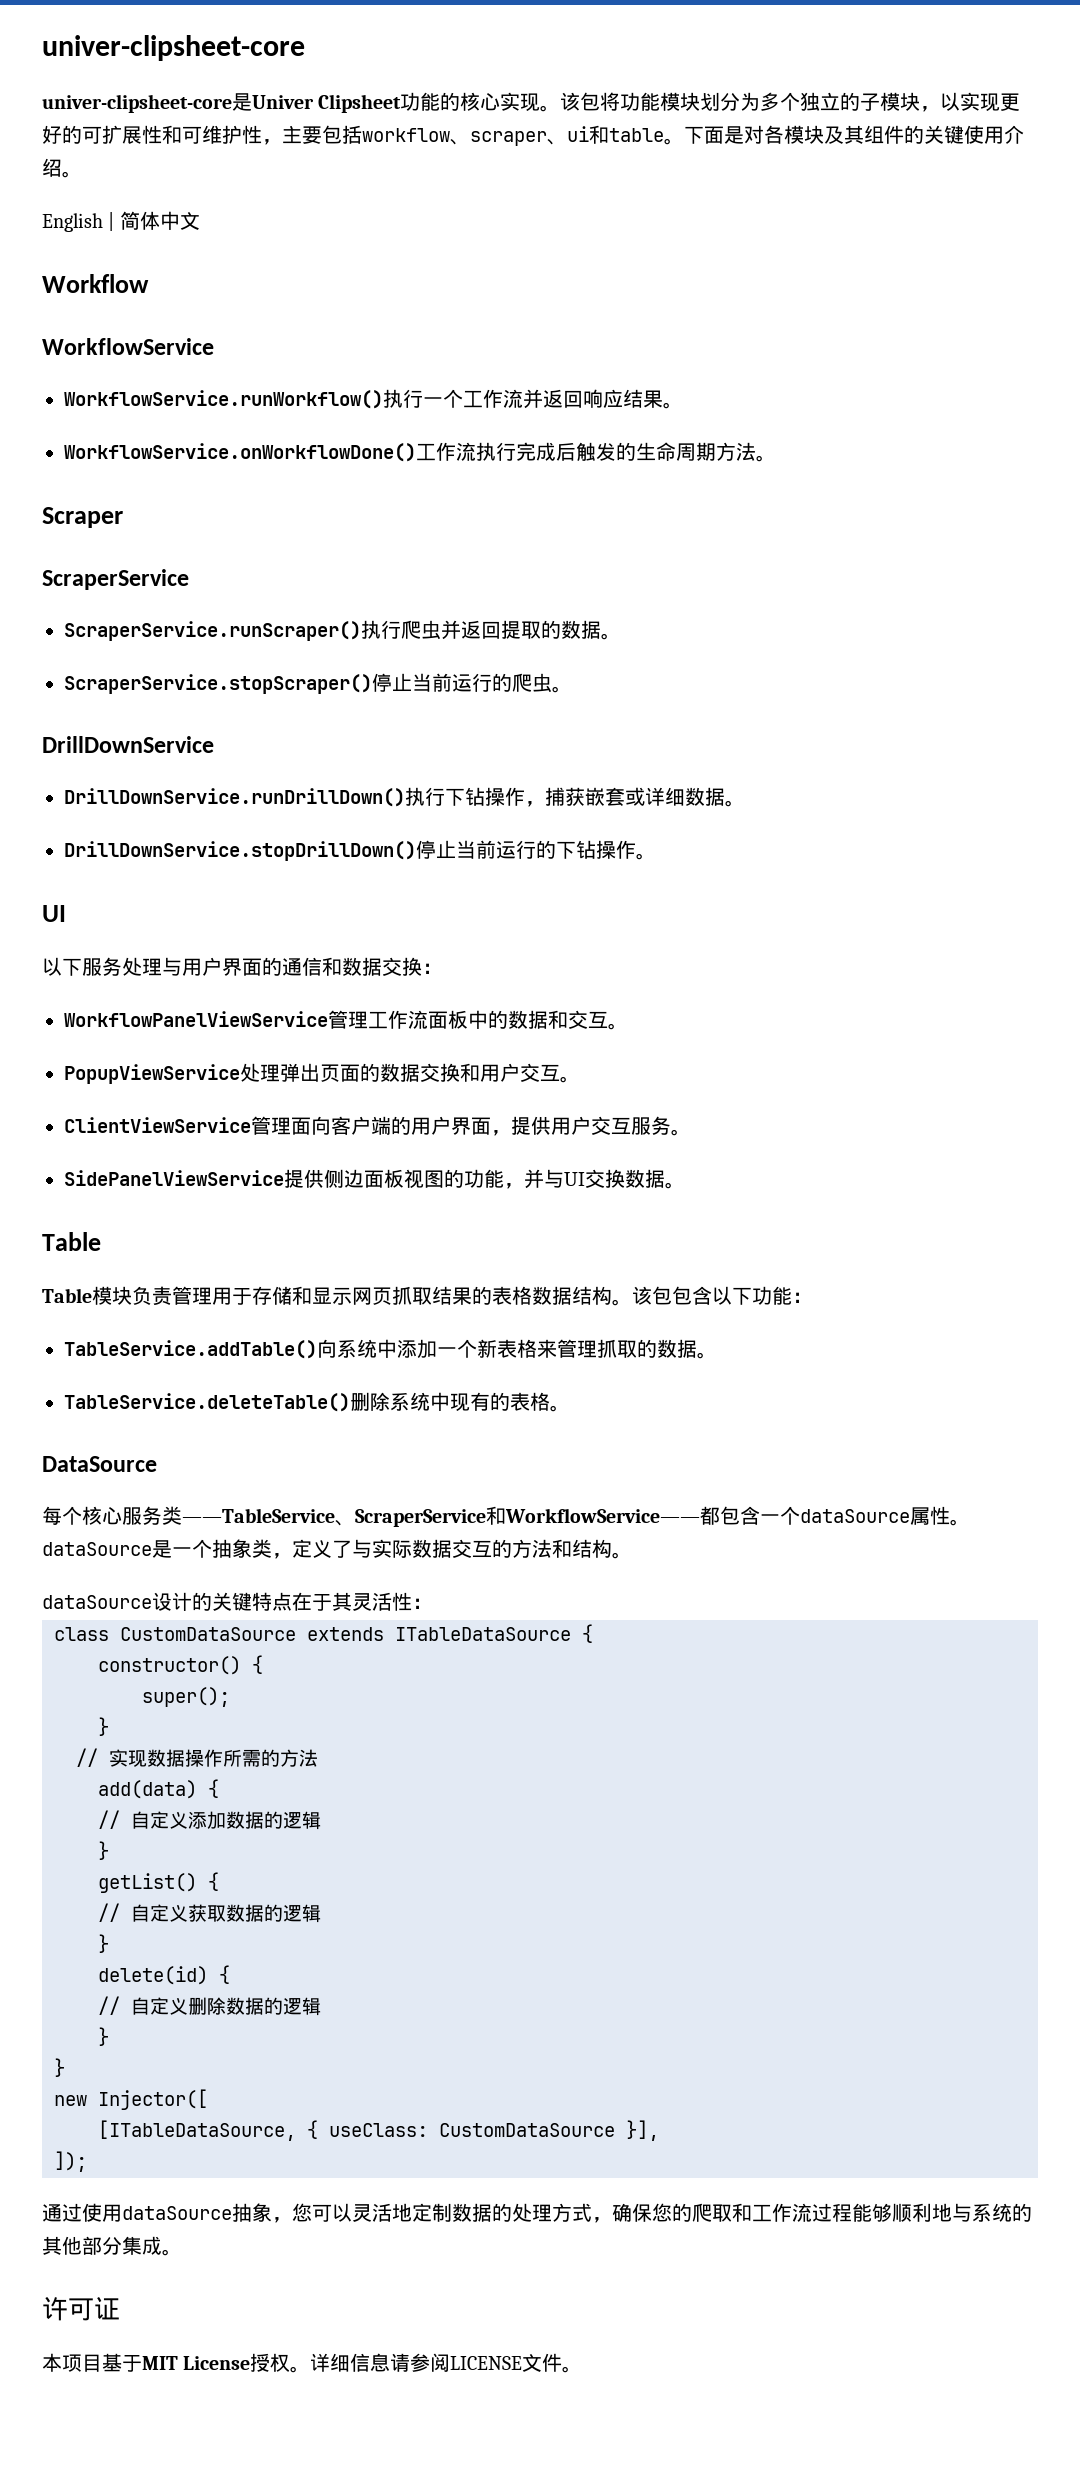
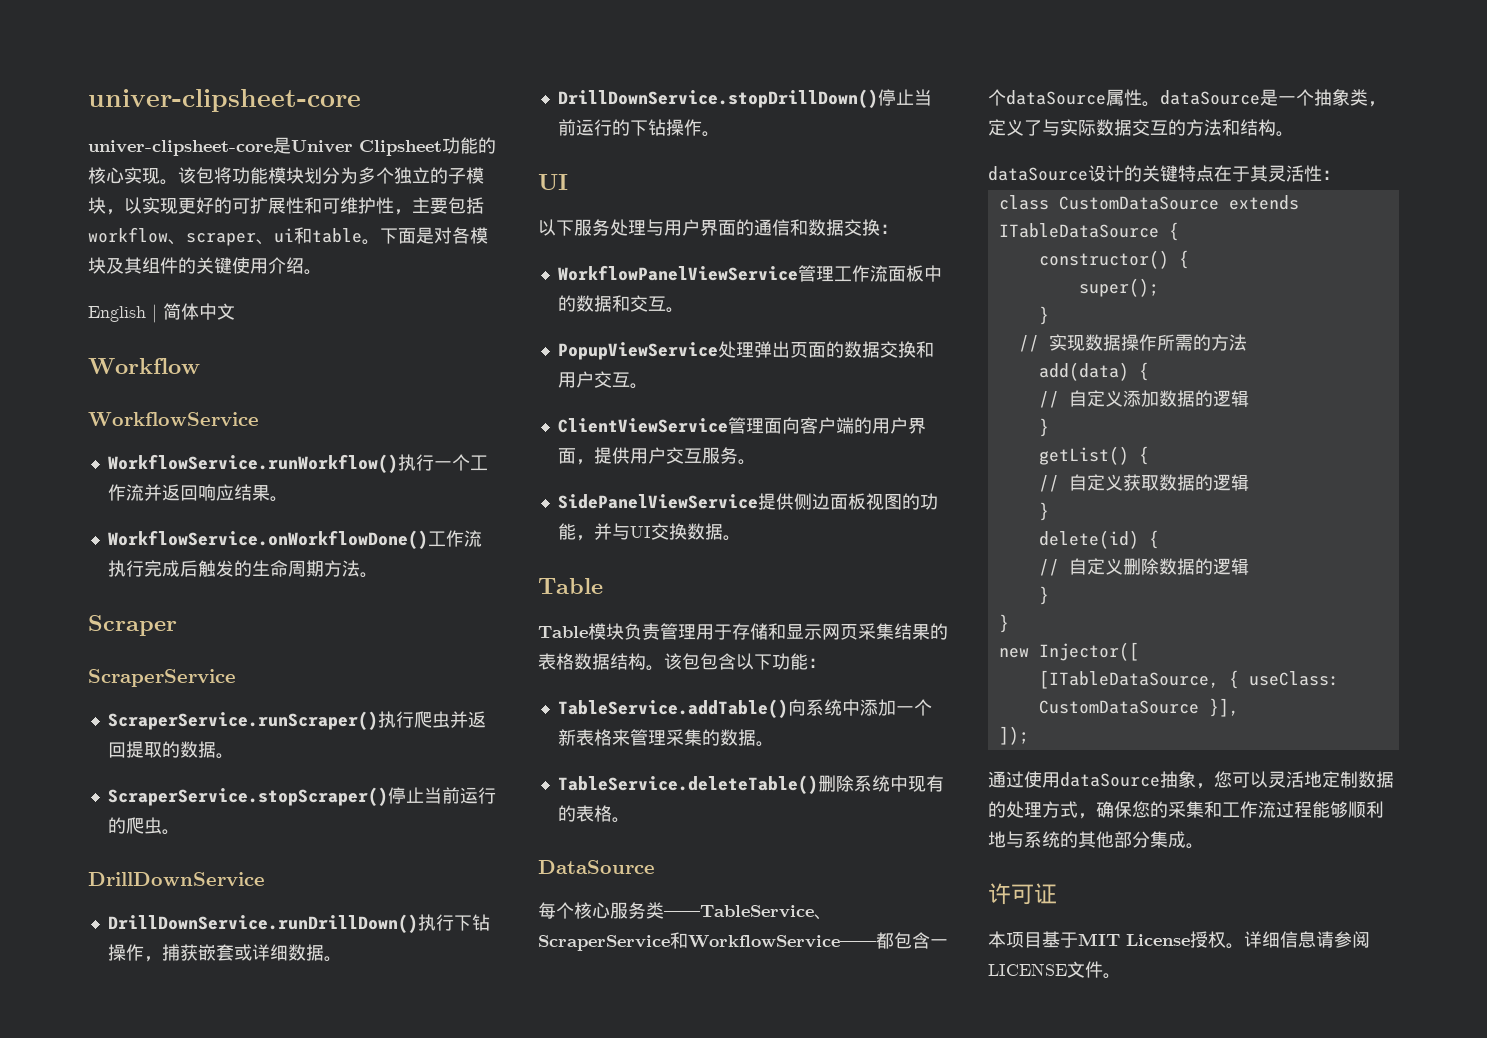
- Table模块负责管理用于存储和显示网页抓取结果的表格数据结构。
+ Table模块负责管理用于存储和显示网页采集结果的表格数据结构。
- TableService.addTable()向系统中添加一个新表格来管理抓取的数据。
+ TableService.addTable()向系统中添加一个新表格来管理采集的数据。
- 通过使用dataSource抽象，您可以灵活地定制数据的处理方式，确保您的爬取和工作流过程能够顺利地与系统的其他部分集成。
+ 通过使用dataSource抽象，您可以灵活地定制数据的处理方式，确保您的采集和工作流过程能够顺利地与系统的其他部分集成。

